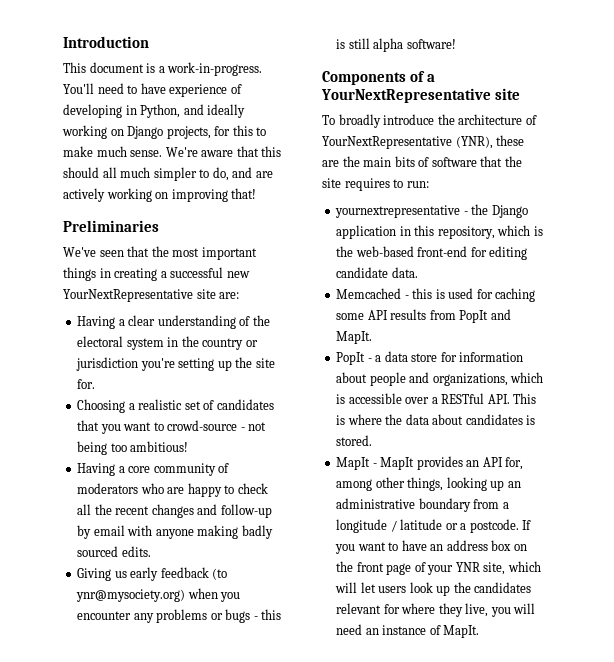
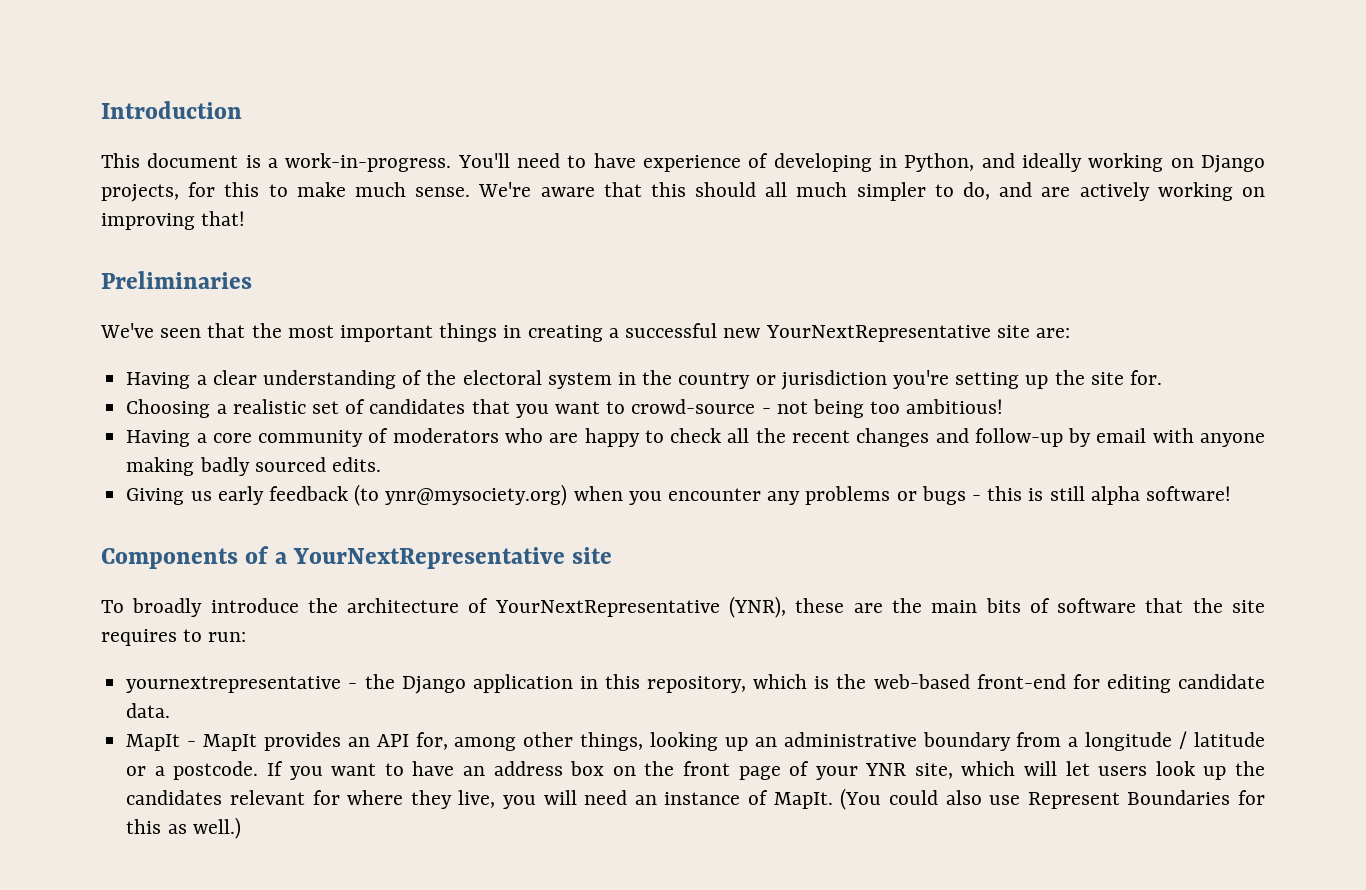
- Memcached - this is used for caching some API results from PopIt and MapIt.
- PopIt - a data store for information about people and organizations, which is accessible over a RESTful API. This is where the data about candidates is stored.
+ (You could also use Represent Boundaries for this as well.)

